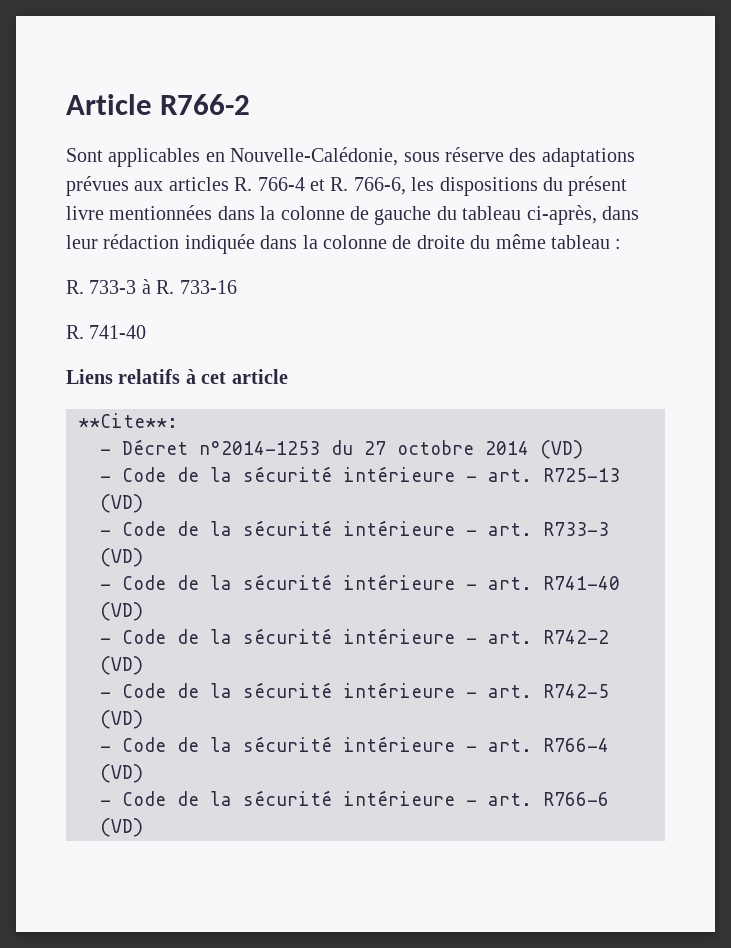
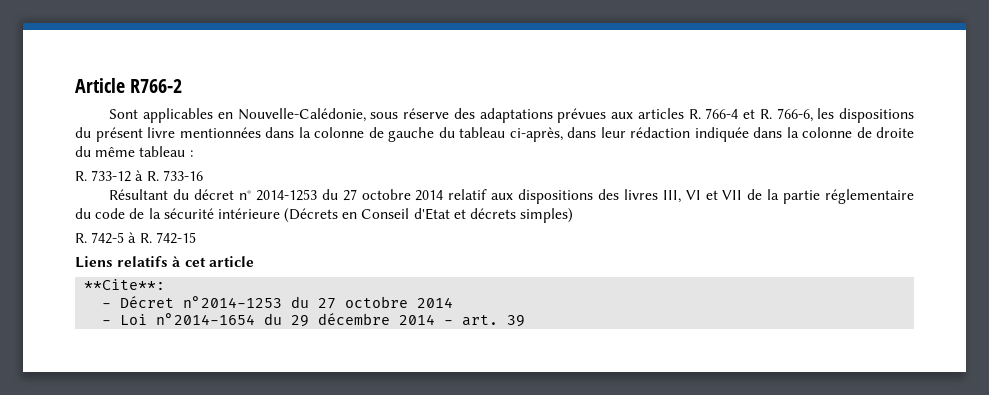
- R. 733-3 à R. 733-16
+ R. 733-12 à R. 733-16
- R. 741-40
+ Résultant du décret n° 2014-1253 du 27 octobre 2014 relatif aux dispositions des livres III, VI et VII de la partie réglementaire du code de la sécurité intérieure (Décrets en Conseil d'Etat et décrets simples)
+ R. 742-5 à R. 742-15
- - Décret n°2014-1253 du 27 octobre 2014 (VD)
- - Code de la sécurité intérieure - art. R725-13 (VD)
- - Code de la sécurité intérieure - art. R733-3 (VD)
- - Code de la sécurité intérieure - art. R741-40 (VD)
- - Code de la sécurité intérieure - art. R742-2 (VD)
- - Code de la sécurité intérieure - art. R742-5 (VD)
- - Code de la sécurité intérieure - art. R766-4 (VD)
- - Code de la sécurité intérieure - art. R766-6 (VD)
+ - Décret n°2014-1253 du 27 octobre 2014
+ - Loi n°2014-1654 du 29 décembre 2014 - art. 39

